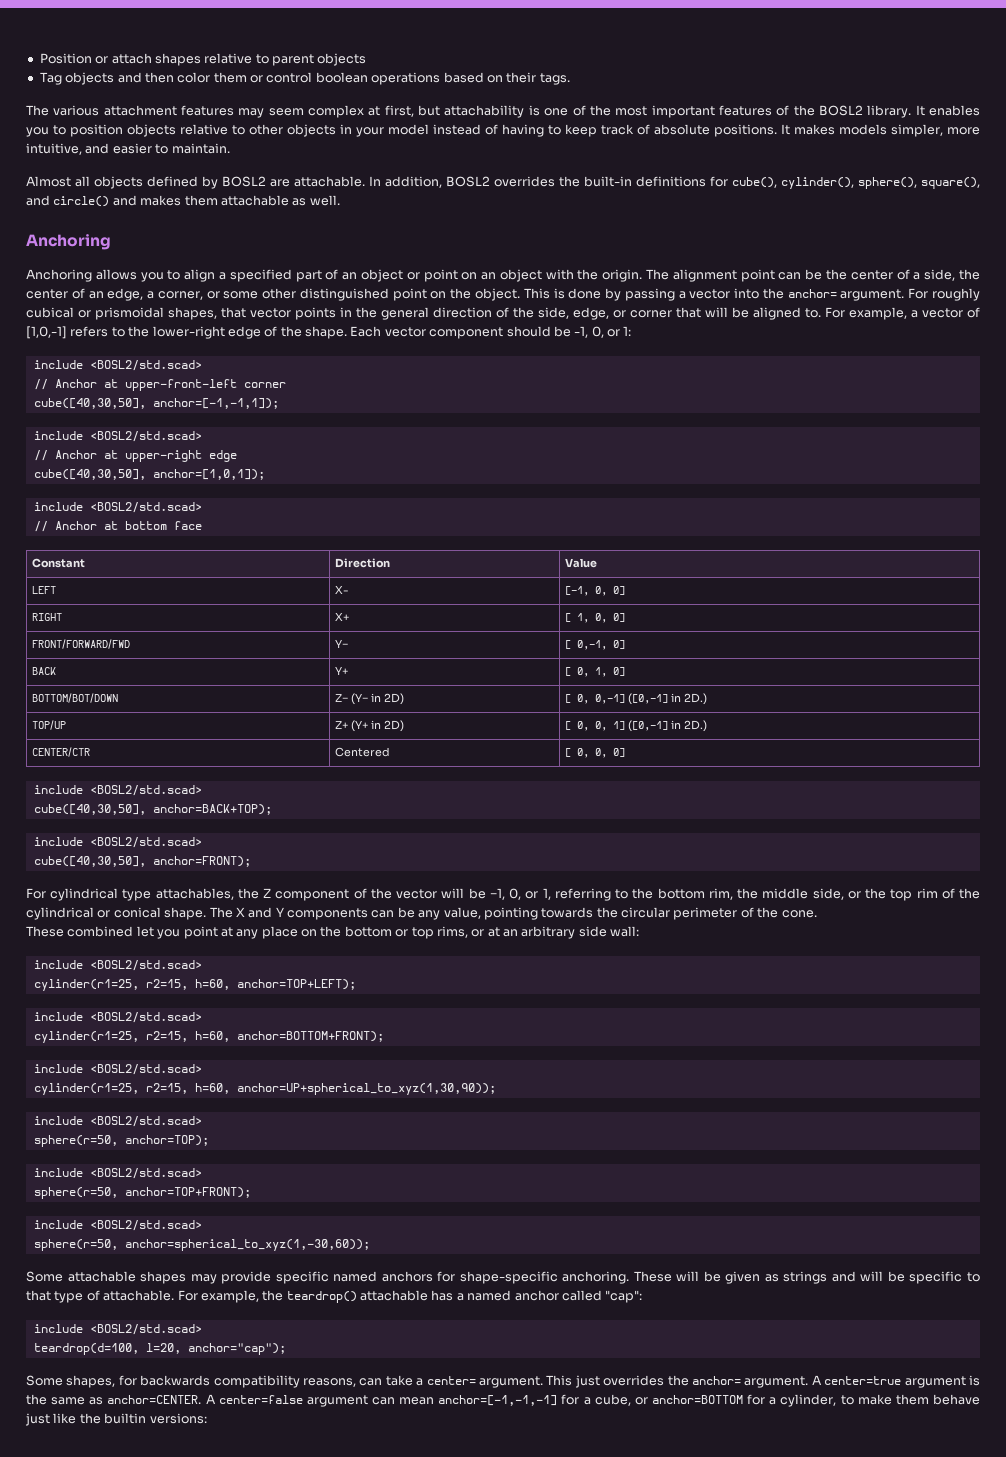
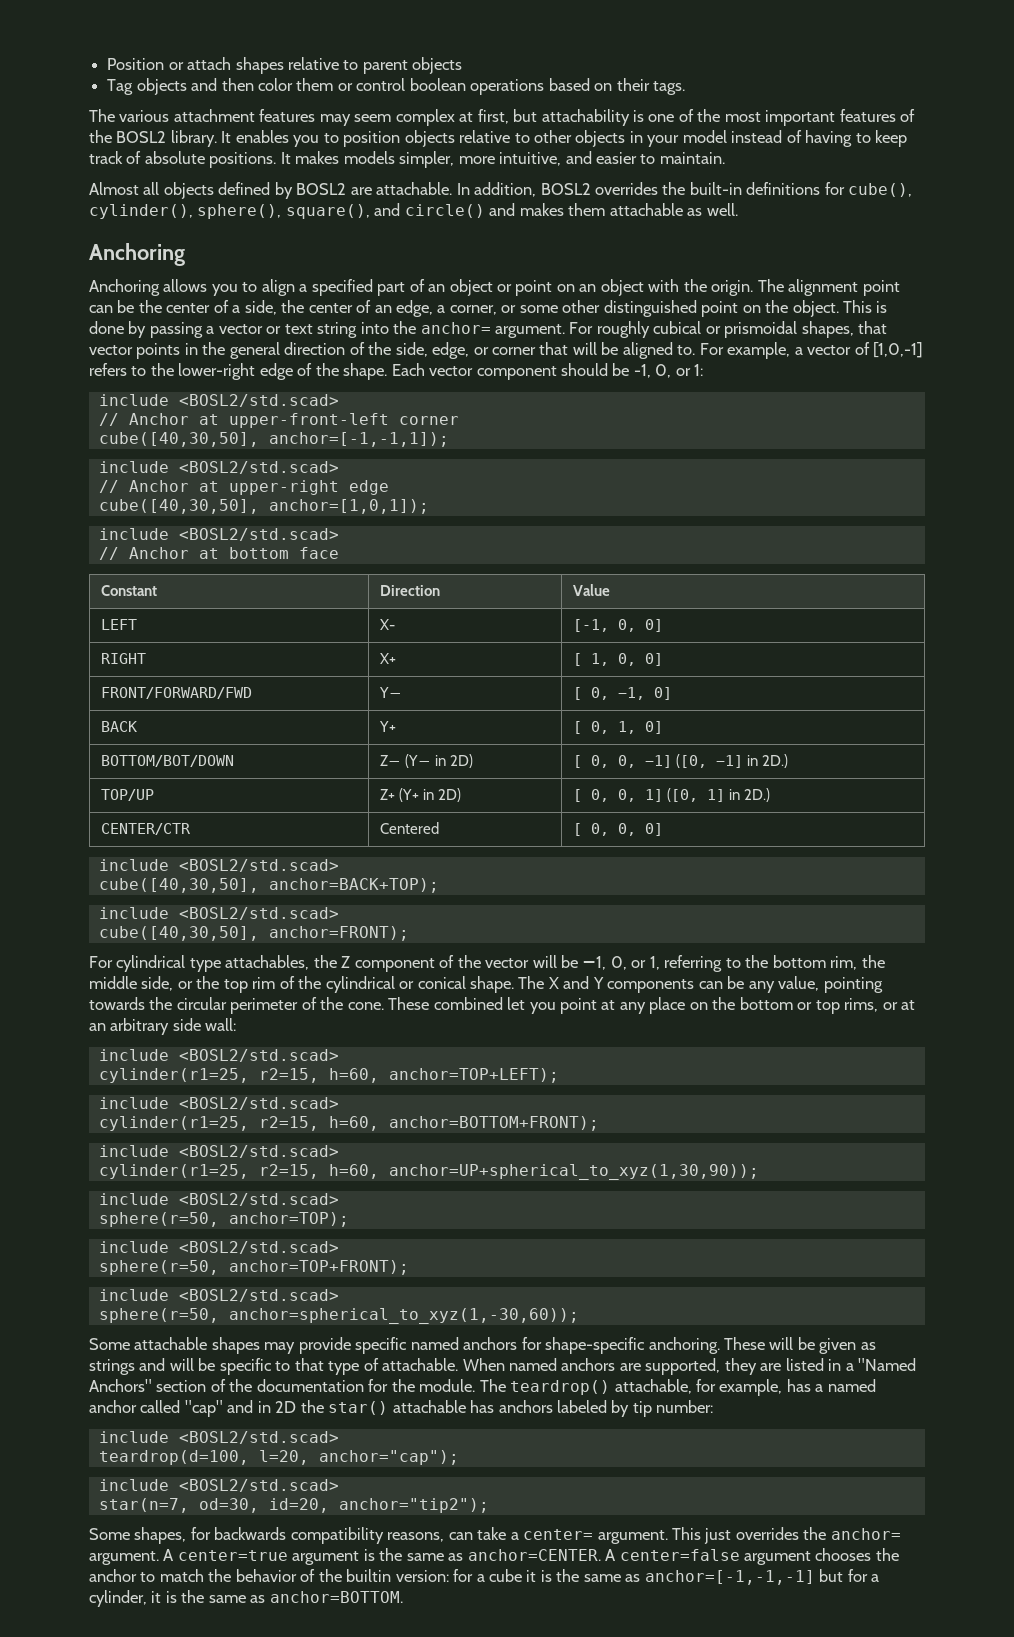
- This is done by passing a vector into the anchor= argument.
+ This is done by passing a vector or text string into the anchor= argument.
- FRONT/FORWARD/FWD | Y− | [ 0,-1, 0]
+ FRONT/FORWARD/FWD | Y− | [ 0, −1, 0]
- BOTTOM/BOT/DOWN | Z− (Y− in 2D) | [ 0, 0,-1] ([0,-1] in 2D.)
+ BOTTOM/BOT/DOWN | Z− (Y− in 2D) | [ 0, 0, −1] ([0, −1] in 2D.)
- TOP/UP | Z+ (Y+ in 2D) | [ 0, 0, 1] ([0,-1] in 2D.)
+ TOP/UP | Z+ (Y+ in 2D) | [ 0, 0, 1] ([0, 1] in 2D.)
- The X and Y components can be any value, pointing towards the circular perimeter of the cone.
- These combined let you point at any place on the bottom or top rims, or at an arbitrary side wall:
+ The X and Y components can be any value, pointing towards the circular perimeter of the cone. These combined let you point at any place on the bottom or top rims, or at an arbitrary side wall:
- For example, the teardrop() attachable has a named anchor called "cap":
+ When named anchors are supported, they are listed in a "Named Anchors" section of the documentation for the module. The teardrop() attachable, for example, has a named anchor called "cap" and in 2D the star() attachable has anchors labeled by tip number:
  teardrop(d=100, l=20, anchor="cap");
+ include <BOSL2/std.scad>
+ star(n=7, od=30, id=20, anchor="tip2");
- A center=false argument can mean anchor=[-1,-1,-1] for a cube, or anchor=BOTTOM for a cylinder, to make them behave just like the builtin versions:
+ A center=false argument chooses the anchor to match the behavior of the builtin version: for a cube it is the same as anchor=[-1,-1,-1] but for a cylinder, it is the same as anchor=BOTTOM.

